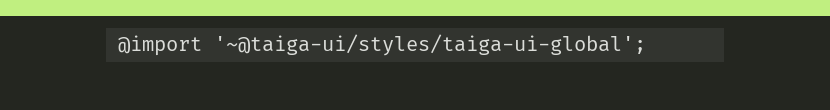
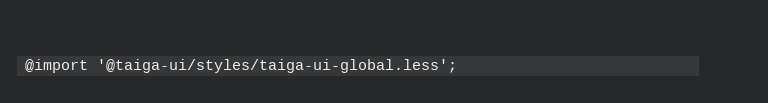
- @import '~@taiga-ui/styles/taiga-ui-global';
+ @import '@taiga-ui/styles/taiga-ui-global.less';

